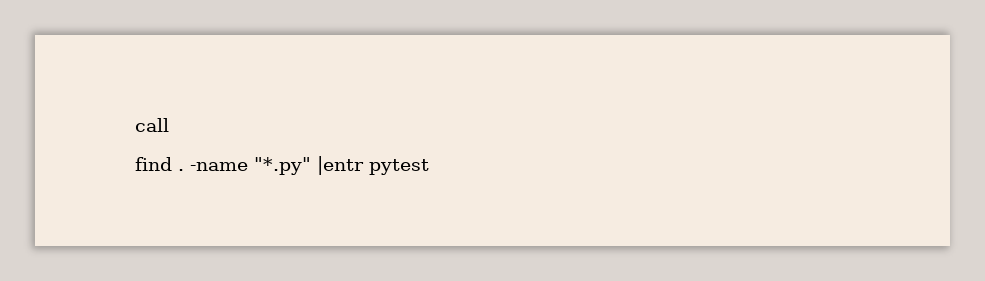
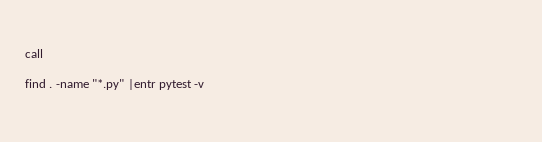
- -name "*.py" |entr pytest
+ -name "*.py" |entr pytest -v

